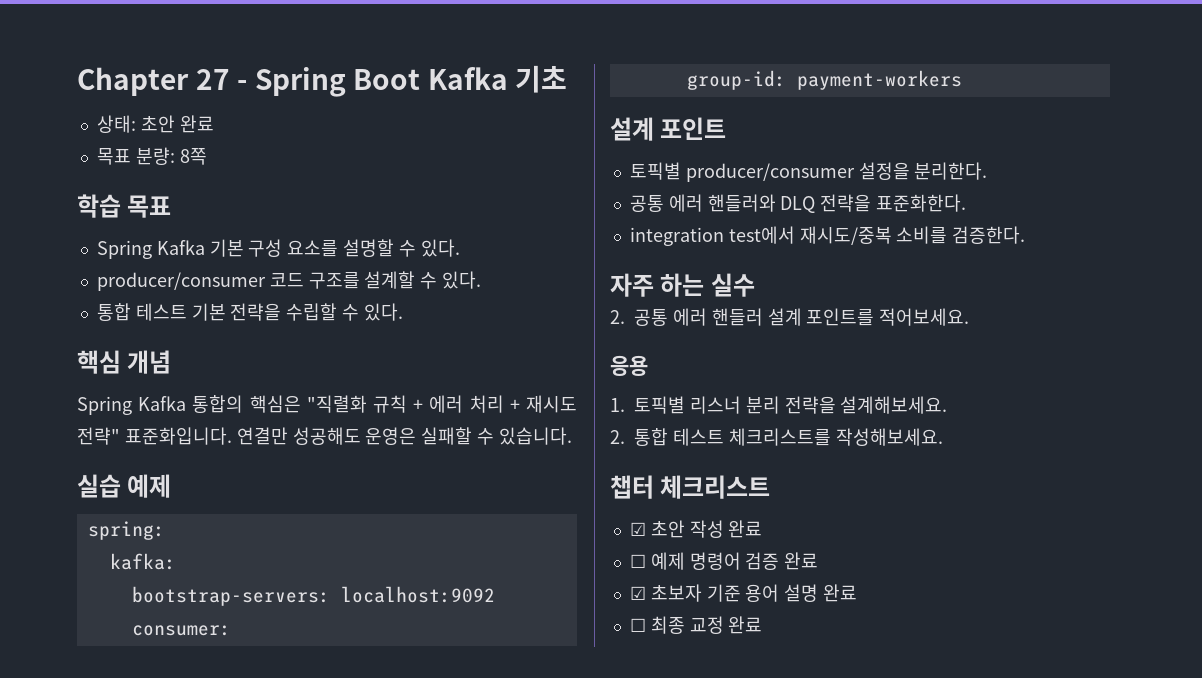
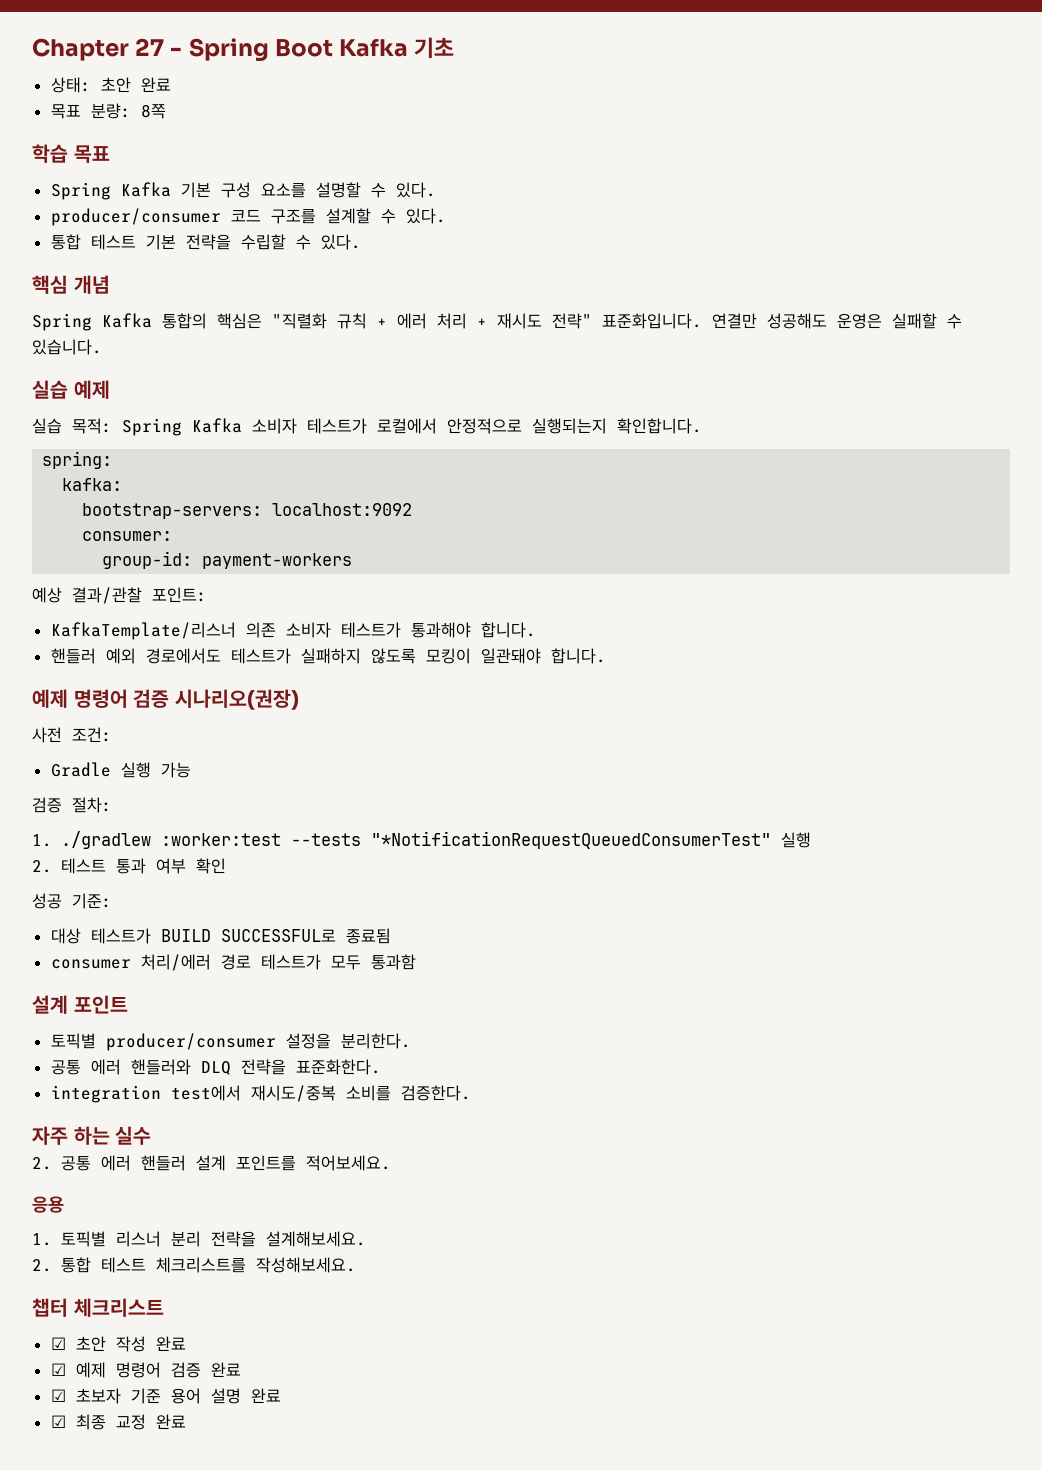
+ 실습 목적: Spring Kafka 소비자 테스트가 로컬에서 안정적으로 실행되는지 확인합니다.
+ 예상 결과/관찰 포인트:
+ KafkaTemplate/리스너 의존 소비자 테스트가 통과해야 합니다.
+ 핸들러 예외 경로에서도 테스트가 실패하지 않도록 모킹이 일관돼야 합니다.
+ 예제 명령어 검증 시나리오(권장)
+ 사전 조건:
+ Gradle 실행 가능
+ 검증 절차:
+ 1. ./gradlew :worker:test --tests "*NotificationRequestQueuedConsumerTest" 실행
+ 2. 테스트 통과 여부 확인
+ 성공 기준:
+ 대상 테스트가 BUILD SUCCESSFUL로 종료됨
+ consumer 처리/에러 경로 테스트가 모두 통과함
- ☐ 예제 명령어 검증 완료
+ ☑ 예제 명령어 검증 완료
- ☐ 최종 교정 완료
+ ☑ 최종 교정 완료

